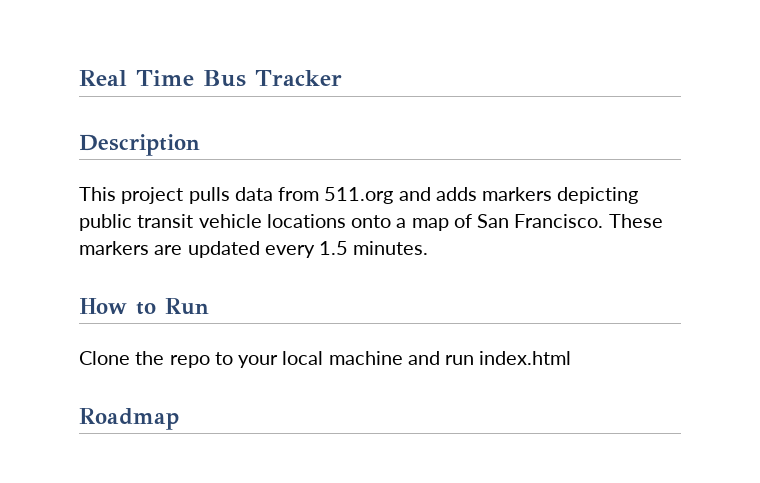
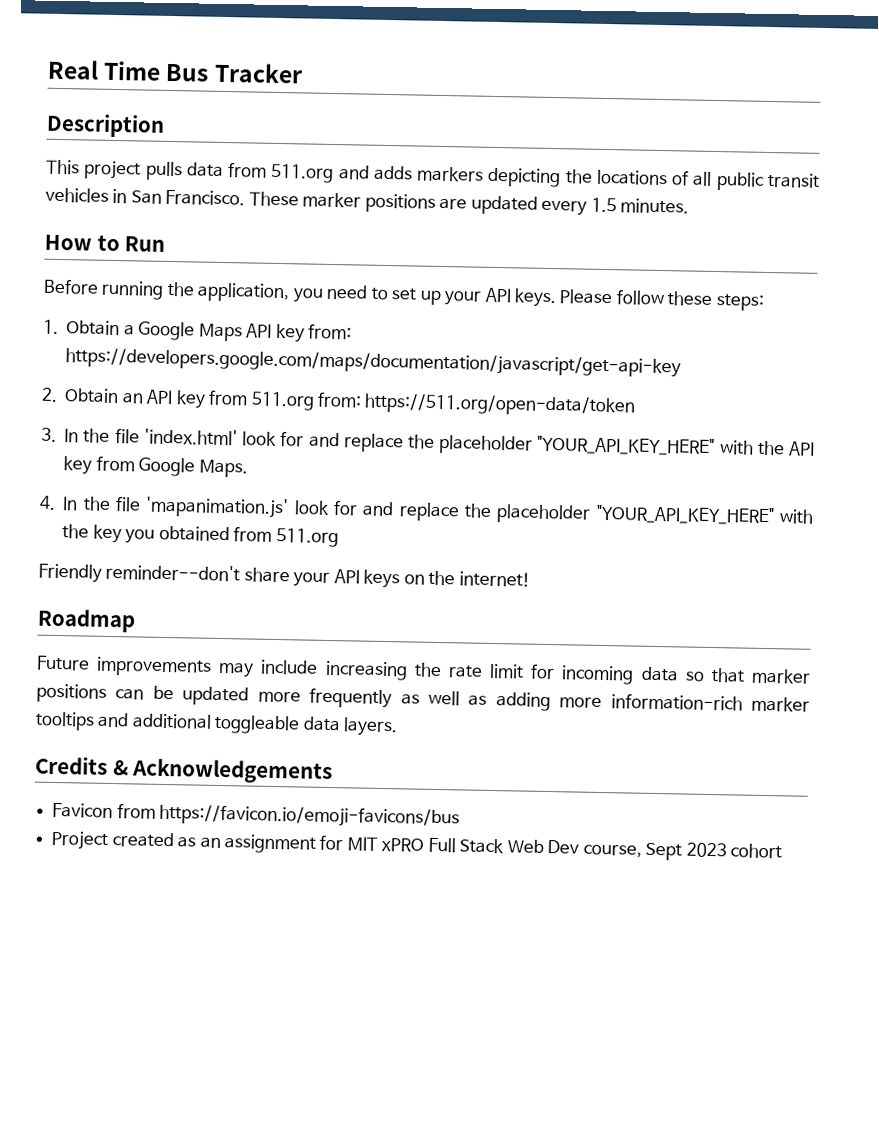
- This project pulls data from 511.org and adds markers depicting public transit vehicle locations onto a map of San Francisco.
+ This project pulls data from 511.org and adds markers depicting the locations of all public transit vehicles in San Francisco.
- These markers are updated every 1.5 minutes.
+ These marker positions are updated every 1.5 minutes.
- Clone the repo to your local machine and run index.html
+ Before running the application, you need to set up your API keys. Please follow these steps:
+ 1. Obtain a Google Maps API key from: https://developers.google.com/maps/documentation/javascript/get-api-key
+ 2. Obtain an API key from 511.org from: https://511.org/open-data/token
+ 3. In the file 'index.html' look for and replace the placeholder "YOUR_API_KEY_HERE" with the API key from Google Maps.
+ 4. In the file 'mapanimation.js' look for and replace the placeholder "YOUR_API_KEY_HERE" with the key you obtained from 511.org
+ Friendly reminder--don't share your API keys on the internet!
  Roadmap
+ Future improvements may include increasing the rate limit for incoming data so that marker positions can be updated more frequently as well as adding more information-rich marker tooltips and additional toggleable data layers.
+ Credits & Acknowledgements
+ Favicon from https://favicon.io/emoji-favicons/bus
+ Project created as an assignment for MIT xPRO Full Stack Web Dev course, Sept 2023 cohort

